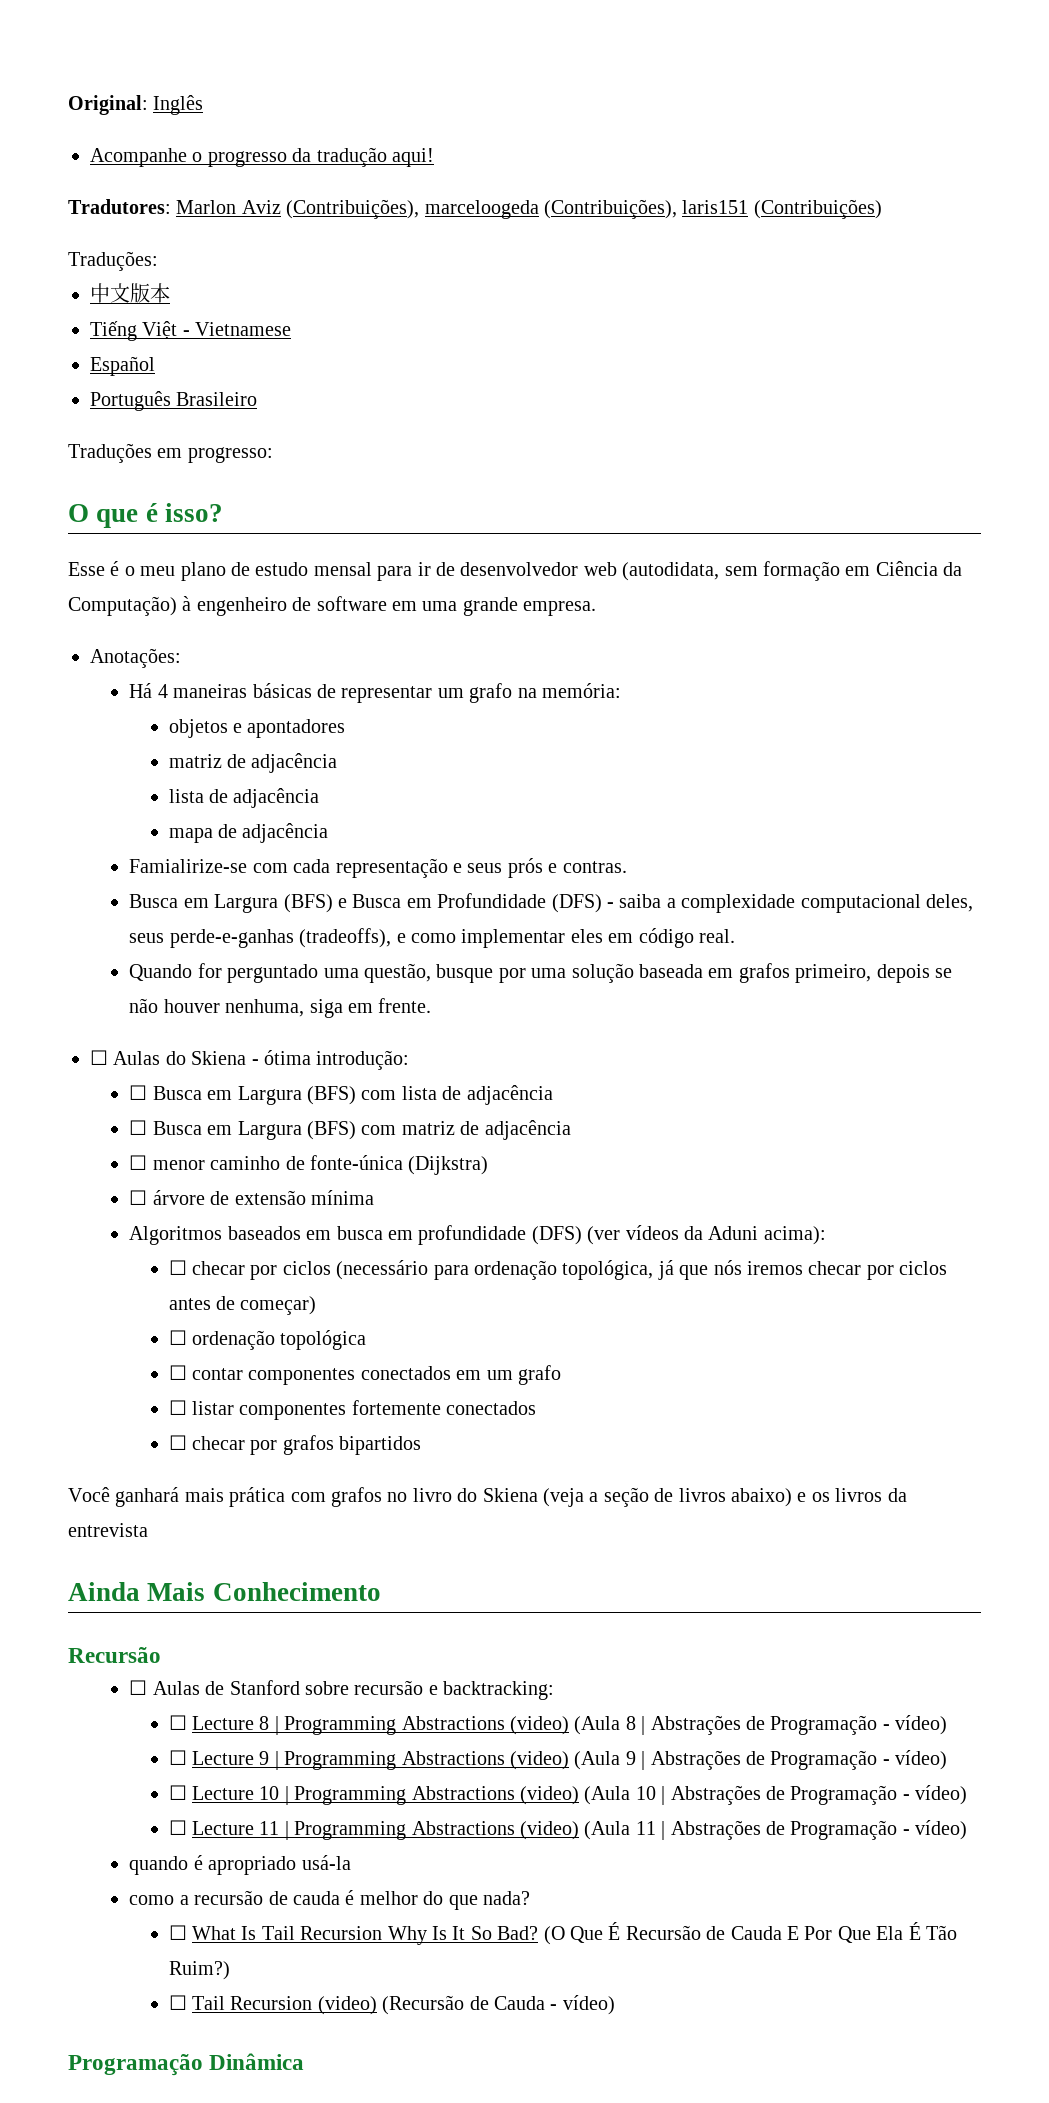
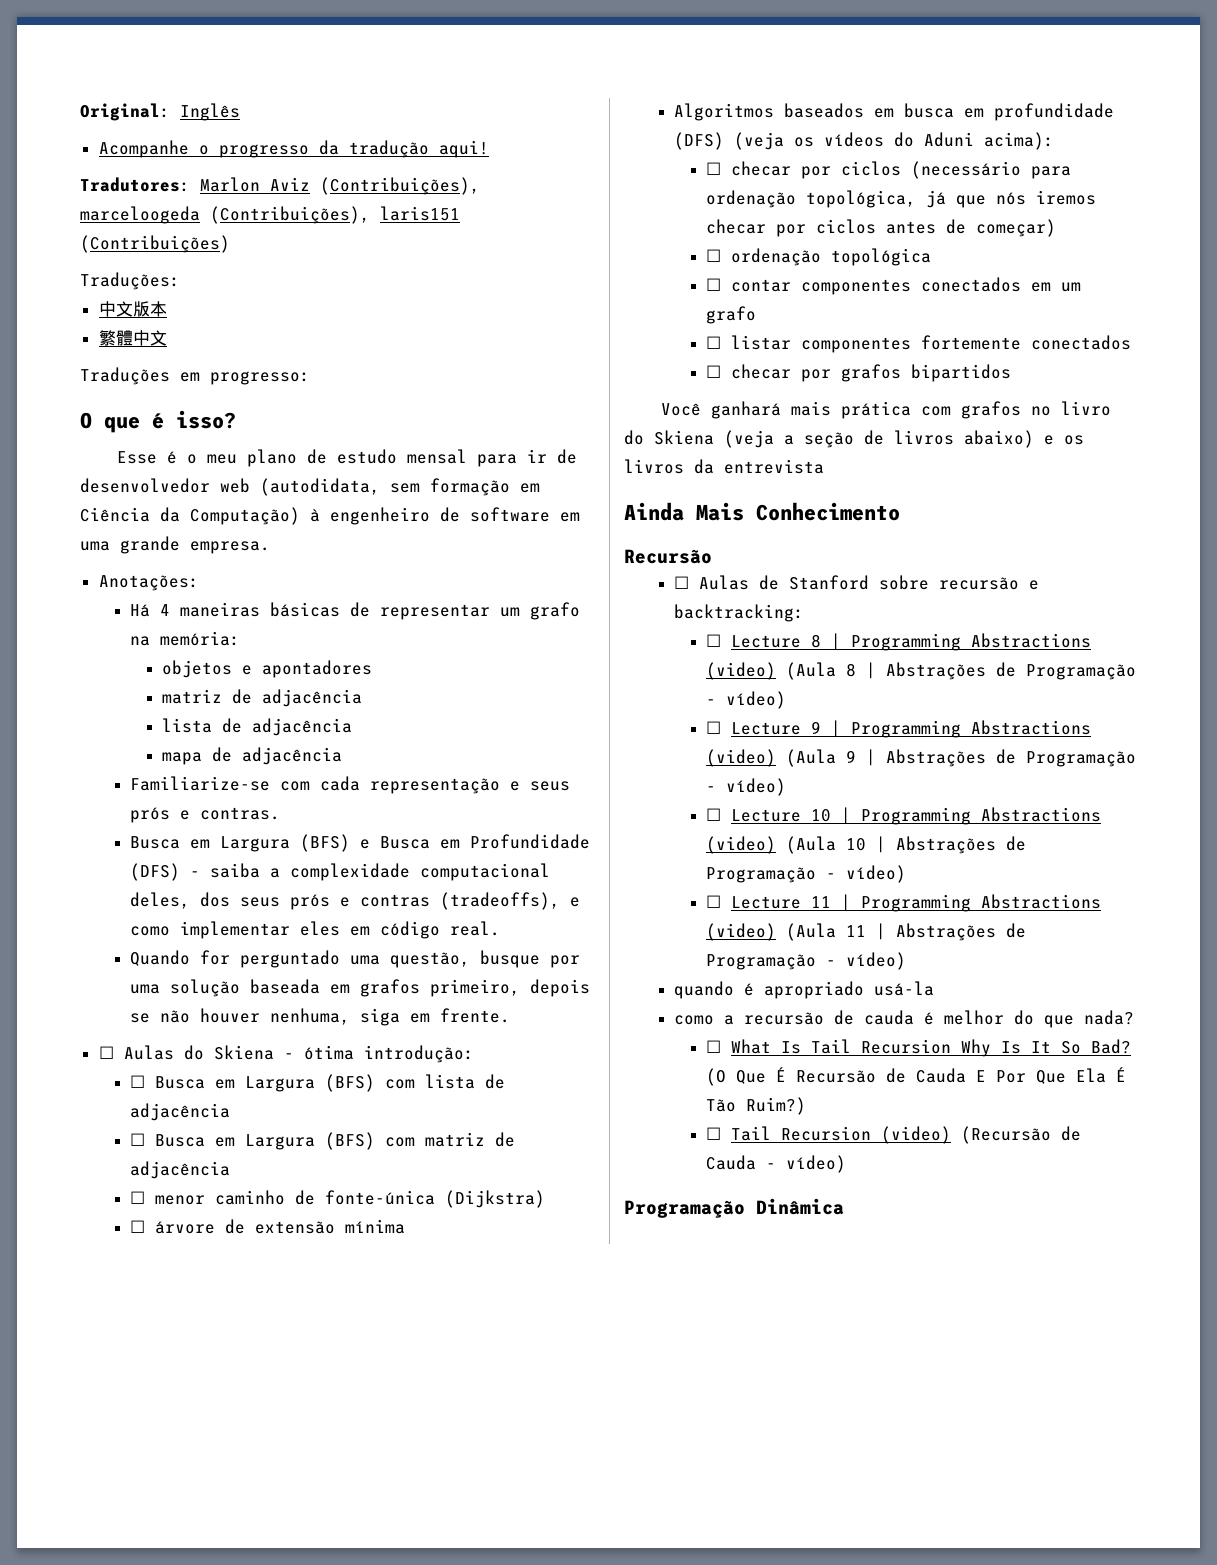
- Tiếng Việt - Vietnamese
- Español
- Português Brasileiro
+ 繁體中文
- Famialirize-se com cada representação e seus prós e contras.
+ Familiarize-se com cada representação e seus prós e contras.
- Busca em Largura (BFS) e Busca em Profundidade (DFS) - saiba a complexidade computacional deles, seus perde-e-ganhas (tradeoffs), e como implementar eles em código real.
+ Busca em Largura (BFS) e Busca em Profundidade (DFS) - saiba a complexidade computacional deles, dos seus prós e contras (tradeoffs), e como implementar eles em código real.
- Algoritmos baseados em busca em profundidade (DFS) (ver vídeos da Aduni acima):
+ Algoritmos baseados em busca em profundidade (DFS) (veja os vídeos do Aduni acima):

